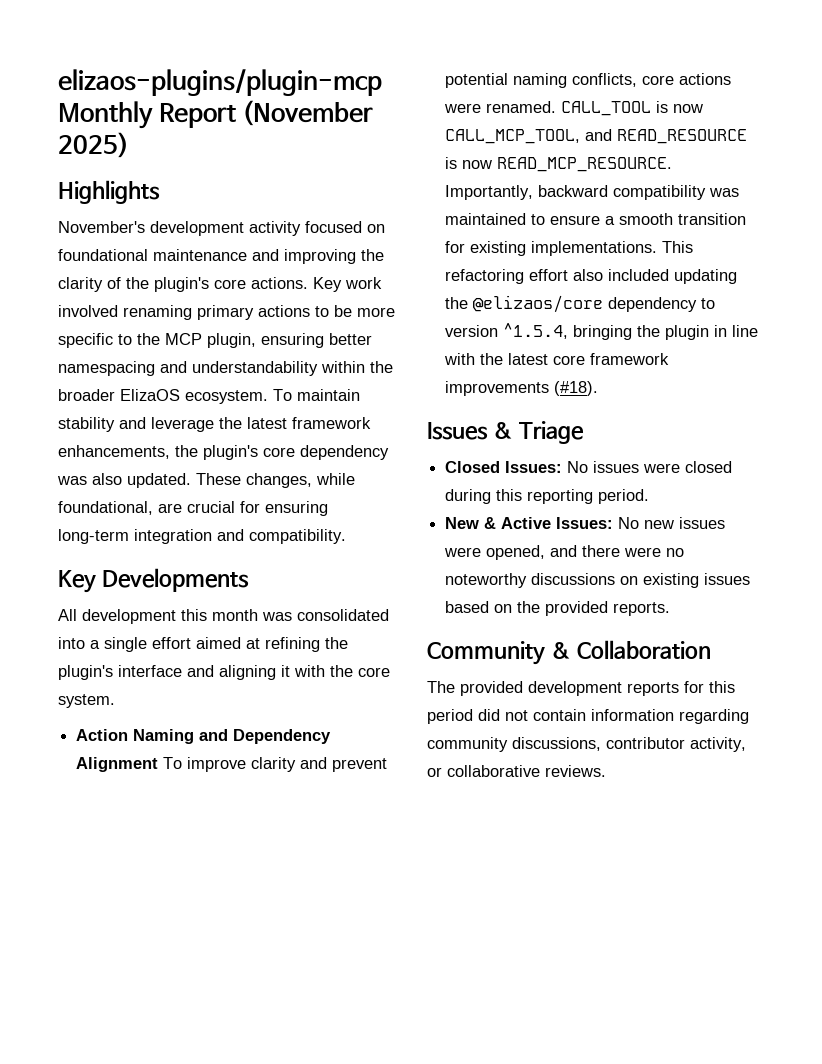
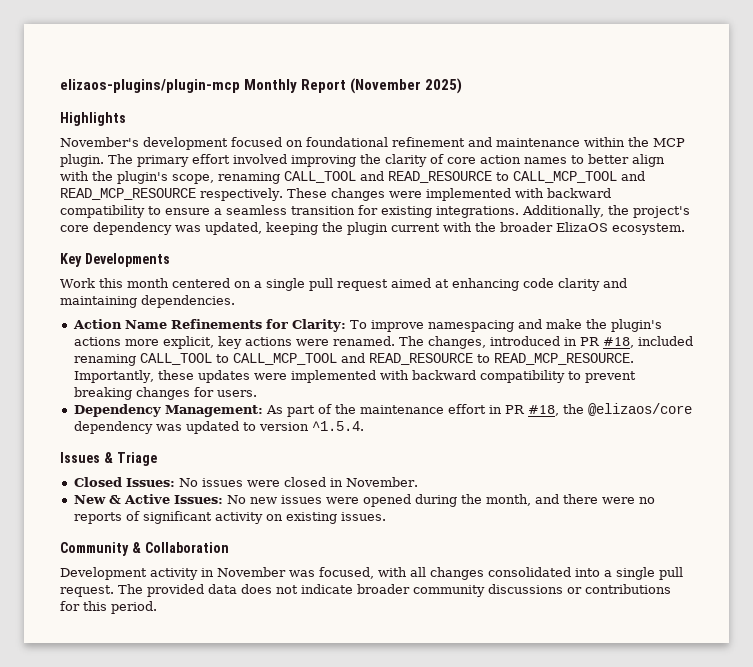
- November's development activity focused on foundational maintenance and improving the clarity of the plugin's core actions. Key work involved renaming primary actions to be more specific to the MCP plugin, ensuring better namespacing and understandability within the broader ElizaOS ecosystem. To maintain stability and leverage the latest framework enhancements, the plugin's core dependency was also updated. These changes, while foundational, are crucial for ensuring long-term integration and compatibility.
+ November's development focused on foundational refinement and maintenance within the MCP plugin. The primary effort involved improving the clarity of core action names to better align with the plugin's scope, renaming CALL_TOOL and READ_RESOURCE to CALL_MCP_TOOL and READ_MCP_RESOURCE respectively. These changes were implemented with backward compatibility to ensure a seamless transition for existing integrations. Additionally, the project's core dependency was updated, keeping the plugin current with the broader ElizaOS ecosystem.
  Key Developments
- All development this month was consolidated into a single effort aimed at refining the plugin's interface and aligning it with the core system.
- Action Naming and Dependency Alignment To improve clarity and prevent potential naming conflicts, core actions were renamed. CALL_TOOL is now CALL_MCP_TOOL, and READ_RESOURCE is now READ_MCP_RESOURCE. Importantly, backward compatibility was maintained to ensure a smooth transition for existing implementations. This refactoring effort also included updating the @elizaos/core dependency to version ^1.5.4, bringing the plugin in line with the latest core framework improvements (#18).
+ Work this month centered on a single pull request aimed at enhancing code clarity and maintaining dependencies.
+ Action Name Refinements for Clarity: To improve namespacing and make the plugin's actions more explicit, key actions were renamed. The changes, introduced in PR #18, included renaming CALL_TOOL to CALL_MCP_TOOL and READ_RESOURCE to READ_MCP_RESOURCE. Importantly, these updates were implemented with backward compatibility to prevent breaking changes for users.
+ Dependency Management: As part of the maintenance effort in PR #18, the @elizaos/core dependency was updated to version ^1.5.4.
- Closed Issues: No issues were closed during this reporting period.
+ Closed Issues: No issues were closed in November.
- New & Active Issues: No new issues were opened, and there were no noteworthy discussions on existing issues based on the provided reports.
+ New & Active Issues: No new issues were opened during the month, and there were no reports of significant activity on existing issues.
  Community & Collaboration
- The provided development reports for this period did not contain information regarding community discussions, contributor activity, or collaborative reviews.
+ Development activity in November was focused, with all changes consolidated into a single pull request. The provided data does not indicate broader community discussions or contributions for this period.

